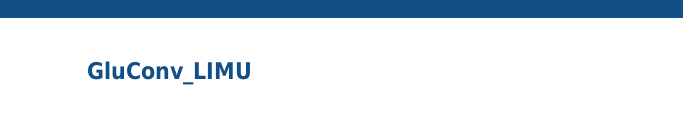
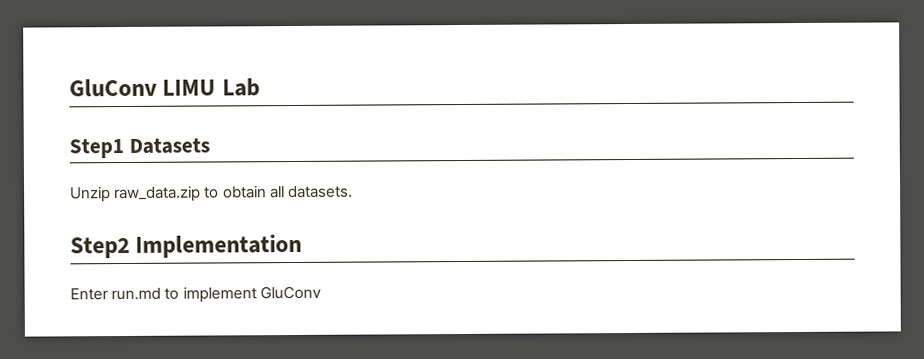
- GluConv_LIMU
+ GluConv LIMU Lab
+ Step1 Datasets
+ Unzip raw_data.zip to obtain all datasets.
+ Step2 Implementation
+ Enter run.md to implement GluConv

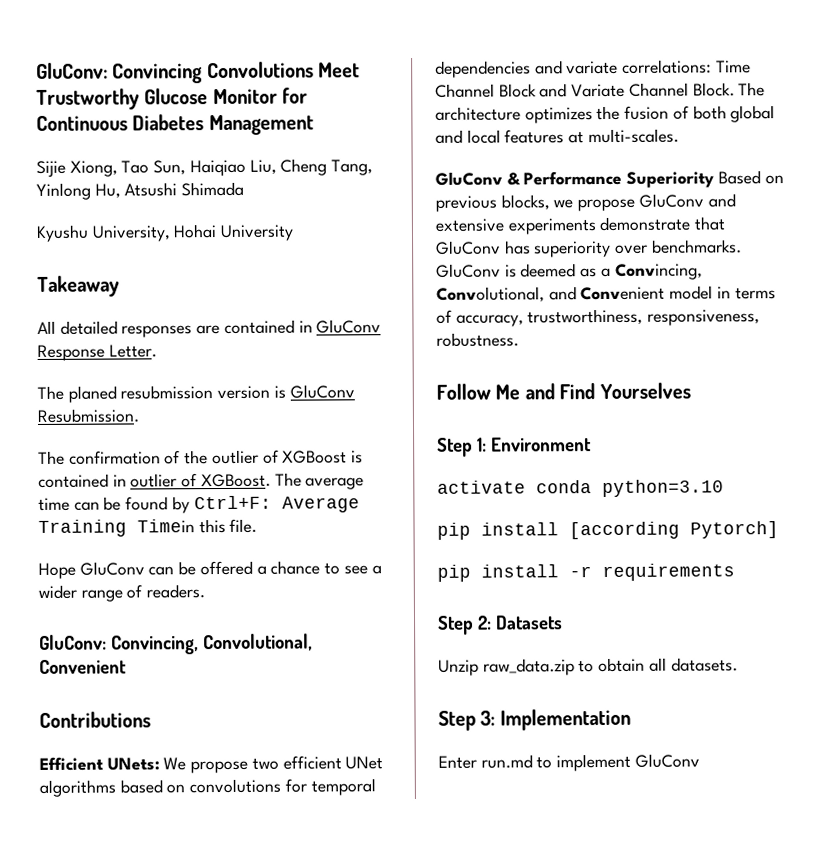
- GluConv LIMU Lab
- Step1 Datasets
+ GluConv: Convincing Convolutions Meet Trustworthy Glucose Monitor for Continuous Diabetes Management
+ Sijie Xiong, Tao Sun, Haiqiao Liu, Cheng Tang, Yinlong Hu, Atsushi Shimada
+ Kyushu University, Hohai University
+ Takeaway
+ All detailed responses are contained in GluConv Response Letter.
+ The planed resubmission version is GluConv Resubmission.
+ The confirmation of the outlier of XGBoost is contained in outlier of XGBoost. The average time can be found by Ctrl+F: Average Training Timein this file.
+ Hope GluConv can be offered a chance to see a wider range of readers.
+ GluConv: Convincing, Convolutional, Convenient
+ Contributions
+ Efficient UNets: We propose two efficient UNet algorithms based on convolutions for temporal dependencies and variate correlations: Time Channel Block and Variate Channel Block. The architecture optimizes the fusion of both global and local features at multi-scales.
+ GluConv & Performance Superiority Based on previous blocks, we propose GluConv and extensive experiments demonstrate that GluConv has superiority over benchmarks. GluConv is deemed as a Convincing, Convolutional, and Convenient model in terms of accuracy, trustworthiness, responsiveness, robustness.
+ Follow Me and Find Yourselves
+ Step 1: Environment
+ activate conda python=3.10
+ pip install [according Pytorch]
+ pip install -r requirements
+ Step 2: Datasets
- Step2 Implementation
+ Step 3: Implementation

